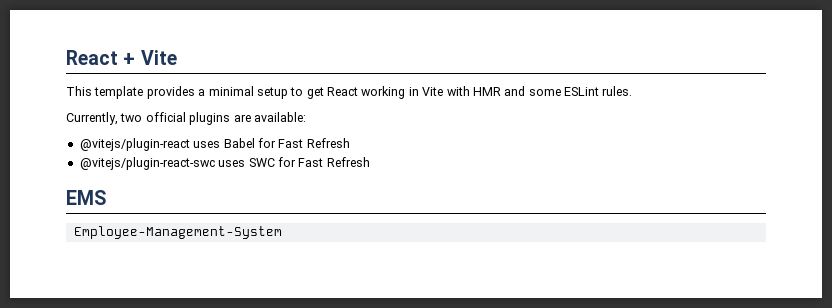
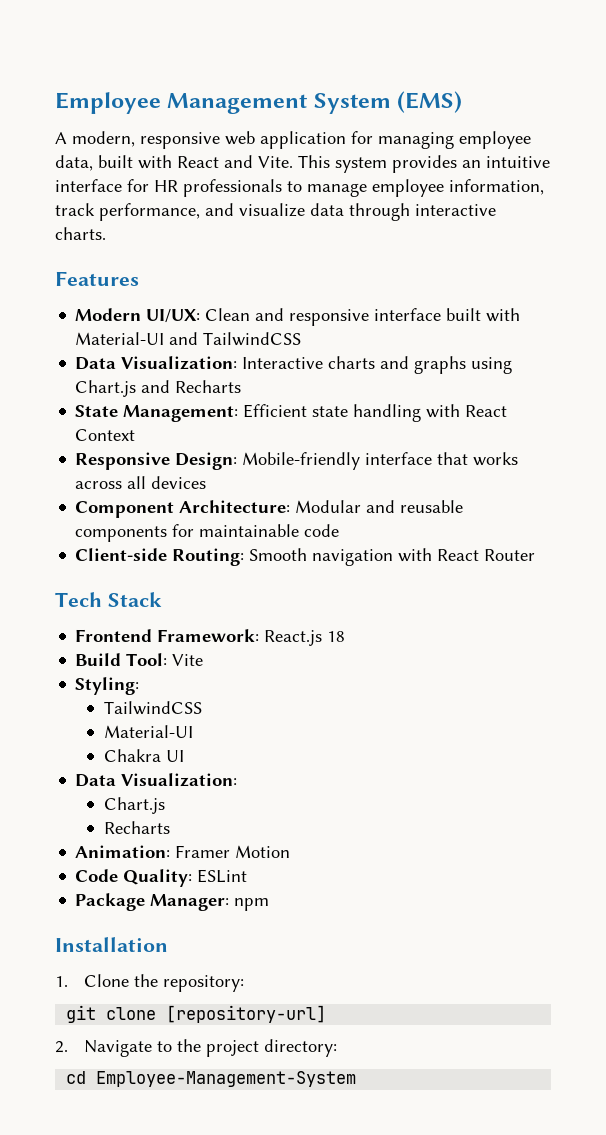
- React + Vite
- This template provides a minimal setup to get React working in Vite with HMR and some ESLint rules.
- Currently, two official plugins are available:
- @vitejs/plugin-react uses Babel for Fast Refresh
- @vitejs/plugin-react-swc uses SWC for Fast Refresh
- EMS
- Employee-Management-System
+ Employee Management System (EMS)
+ A modern, responsive web application for managing employee data, built with React and Vite. This system provides an intuitive interface for HR professionals to manage employee information, track performance, and visualize data through interactive charts.
+ Features
+ Modern UI/UX: Clean and responsive interface built with Material-UI and TailwindCSS
+ Data Visualization: Interactive charts and graphs using Chart.js and Recharts
+ State Management: Efficient state handling with React Context
+ Responsive Design: Mobile-friendly interface that works across all devices
+ Component Architecture: Modular and reusable components for maintainable code
+ Client-side Routing: Smooth navigation with React Router
+ Tech Stack
+ Frontend Framework: React.js 18
+ Build Tool: Vite
+ Styling:
+ TailwindCSS
+ Material-UI
+ Chakra UI
+ Data Visualization:
+ Chart.js
+ Recharts
+ Animation: Framer Motion
+ Code Quality: ESLint
+ Package Manager: npm
+ Installation
+ 1. Clone the repository:
+ git clone [repository-url]
+ 2. Navigate to the project directory:
+ cd Employee-Management-System

